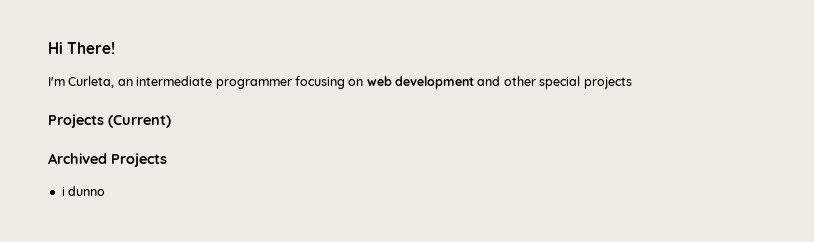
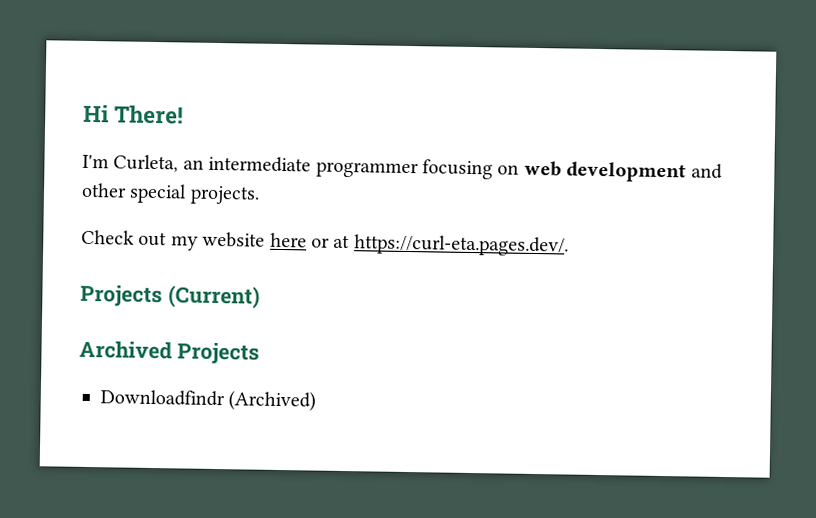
- I'm Curleta, an intermediate programmer focusing on web development and other special projects
+ I'm Curleta, an intermediate programmer focusing on web development and other special projects.
+ Check out my website here or at https://curl-eta.pages.dev/.
- i dunno
+ Downloadfindr (Archived)

